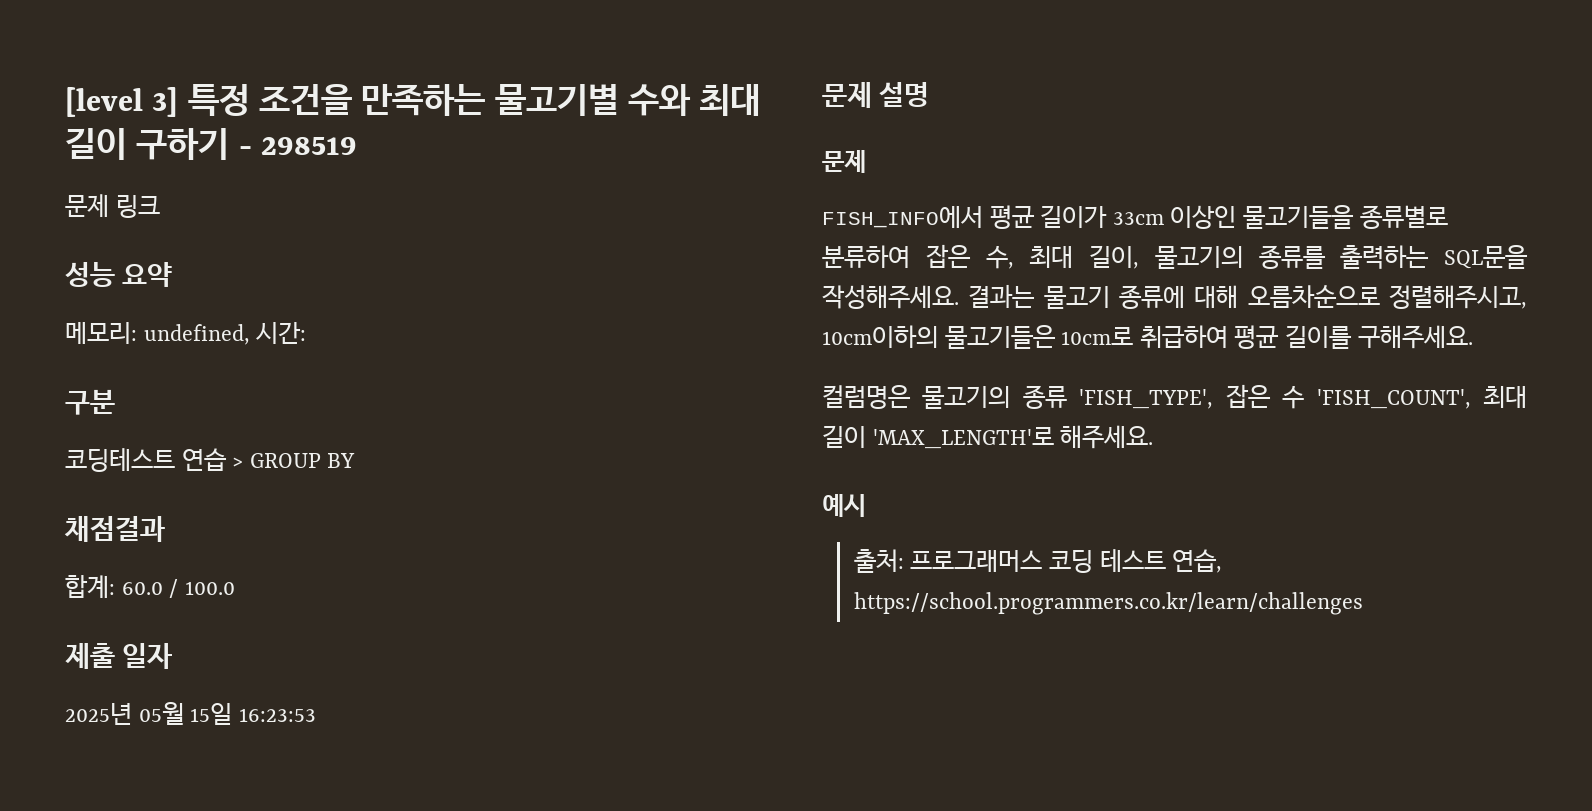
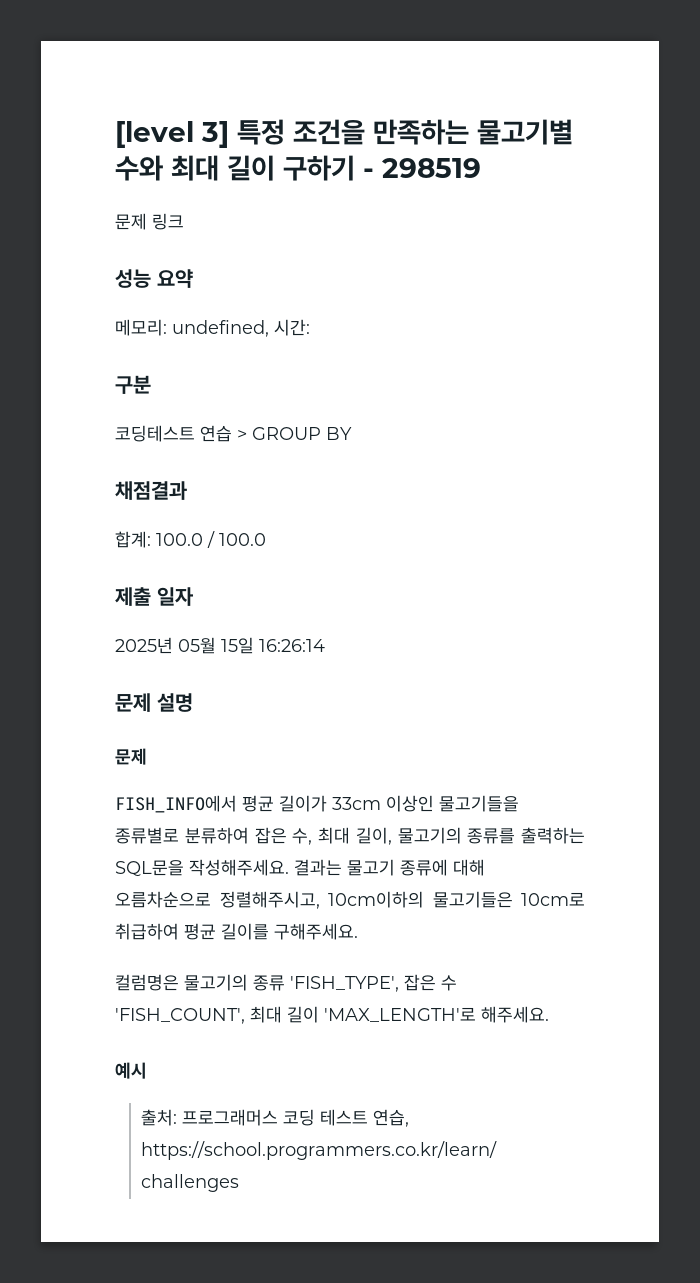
- 합계: 60.0 / 100.0
+ 합계: 100.0 / 100.0
- 2025년 05월 15일 16:23:53
+ 2025년 05월 15일 16:26:14

